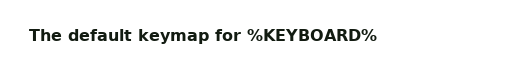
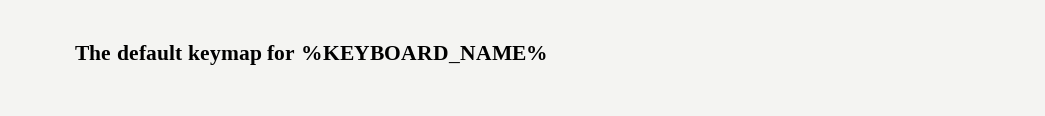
- The default keymap for %KEYBOARD%
+ The default keymap for %KEYBOARD_NAME%

